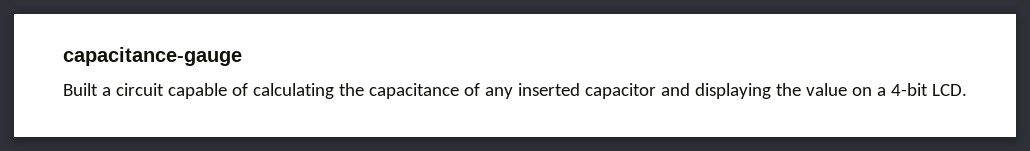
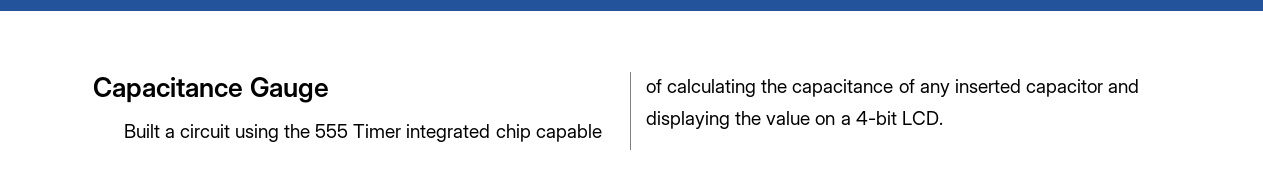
- capacitance-gauge
+ Capacitance Gauge
- Built a circuit capable of calculating the capacitance of any inserted capacitor and displaying the value on a 4-bit LCD.
+ Built a circuit using the 555 Timer integrated chip capable of calculating the capacitance of any inserted capacitor and displaying the value on a 4-bit LCD.

